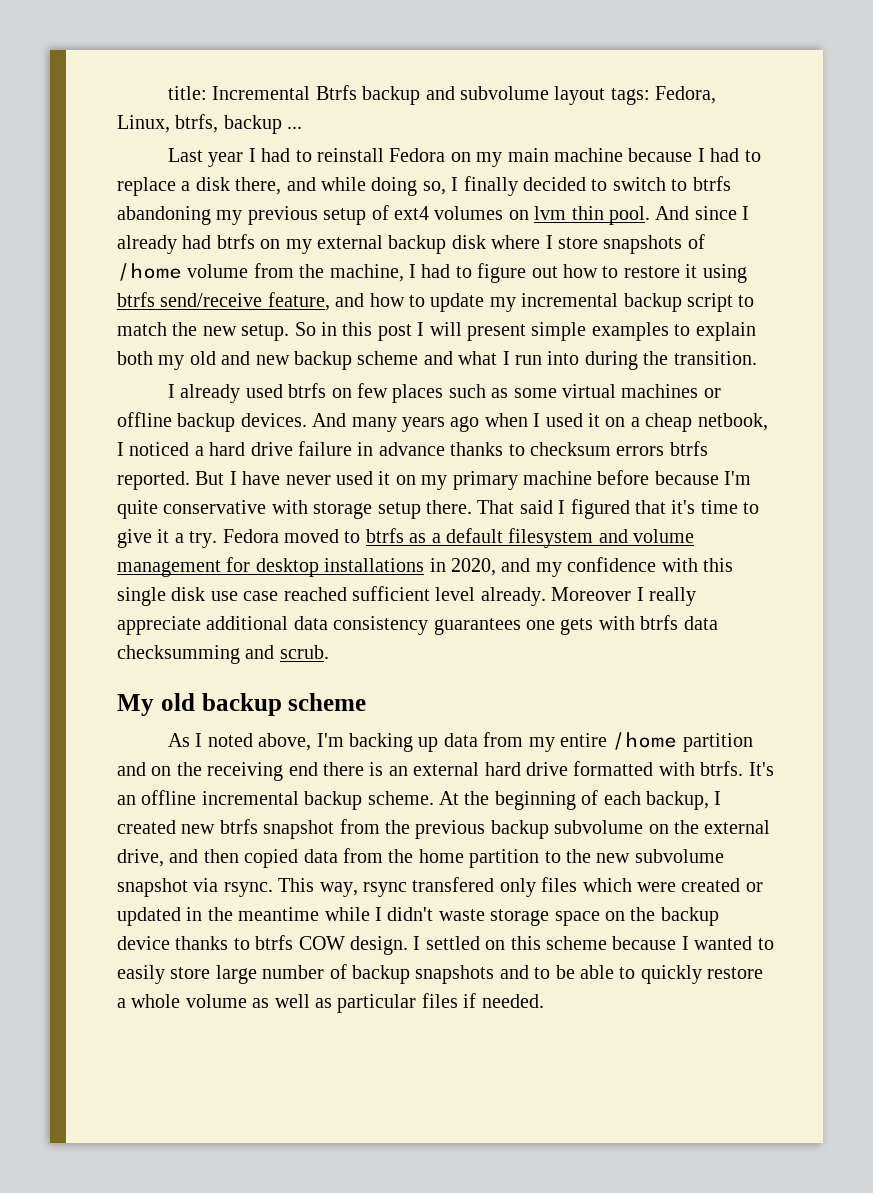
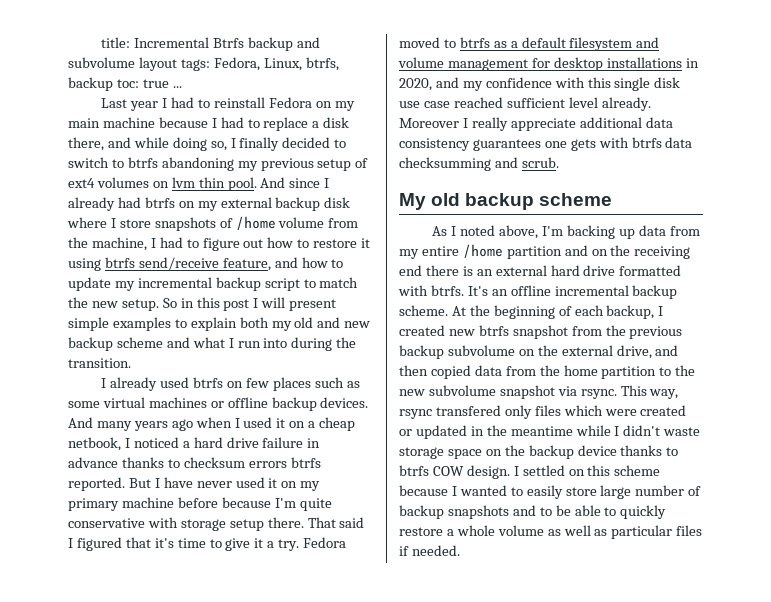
- title: Incremental Btrfs backup and subvolume layout tags: Fedora, Linux, btrfs, backup ...
+ title: Incremental Btrfs backup and subvolume layout tags: Fedora, Linux, btrfs, backup toc: true ...

